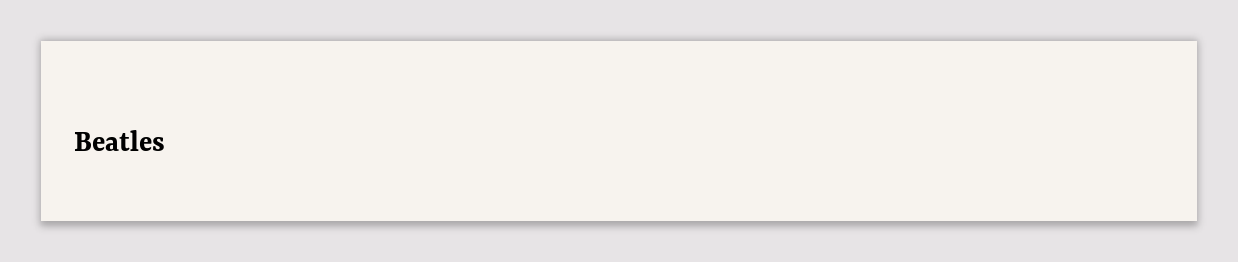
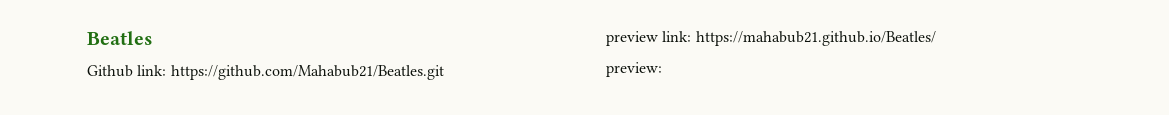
+ Github link: https://github.com/Mahabub21/Beatles.git
+ preview link: https://mahabub21.github.io/Beatles/
+ preview:

